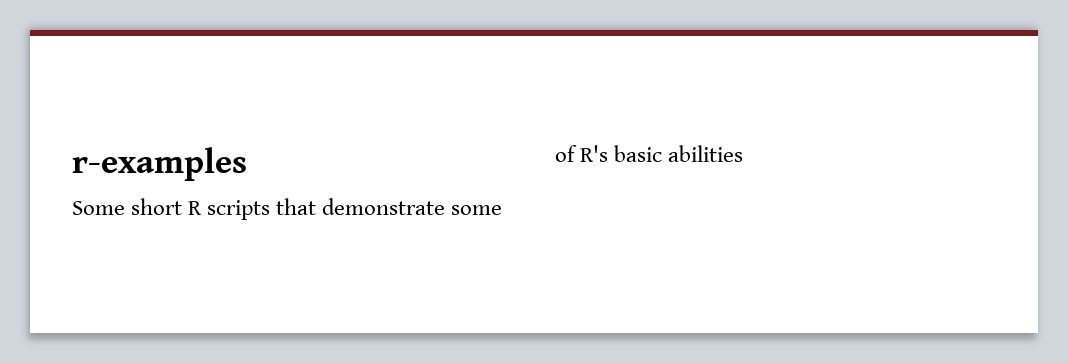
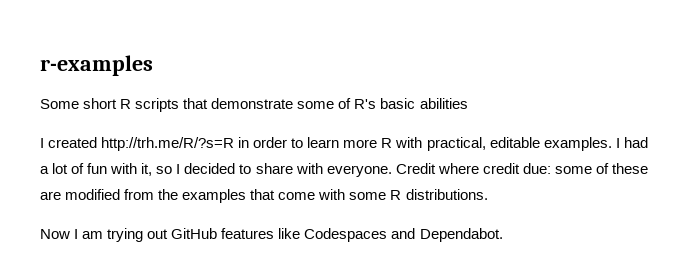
+ I created http://trh.me/R/?s=R in order to learn more R with practical, editable examples. I had a lot of fun with it, so I decided to share with everyone. Credit where credit due: some of these are modified from the examples that come with some R distributions.
+ Now I am trying out GitHub features like Codespaces and Dependabot.

